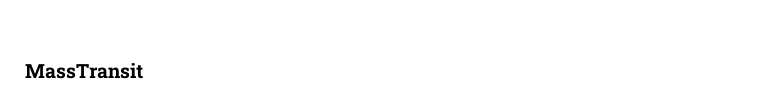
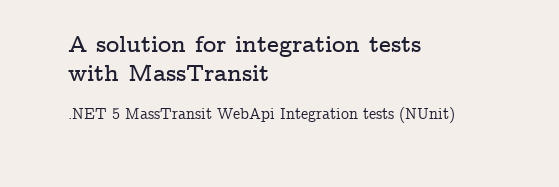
- MassTransit
+ A solution for integration tests with MassTransit
+ .NET 5 MassTransit WebApi Integration tests (NUnit)

